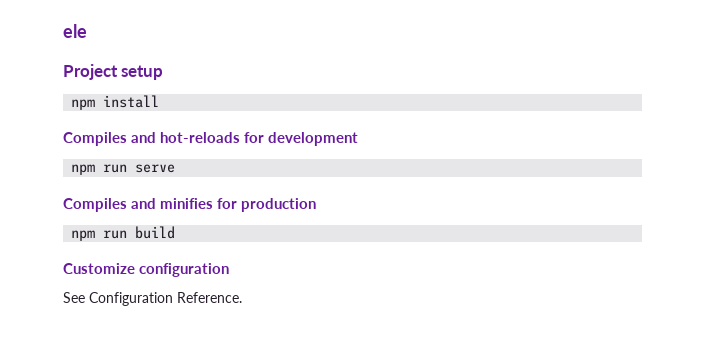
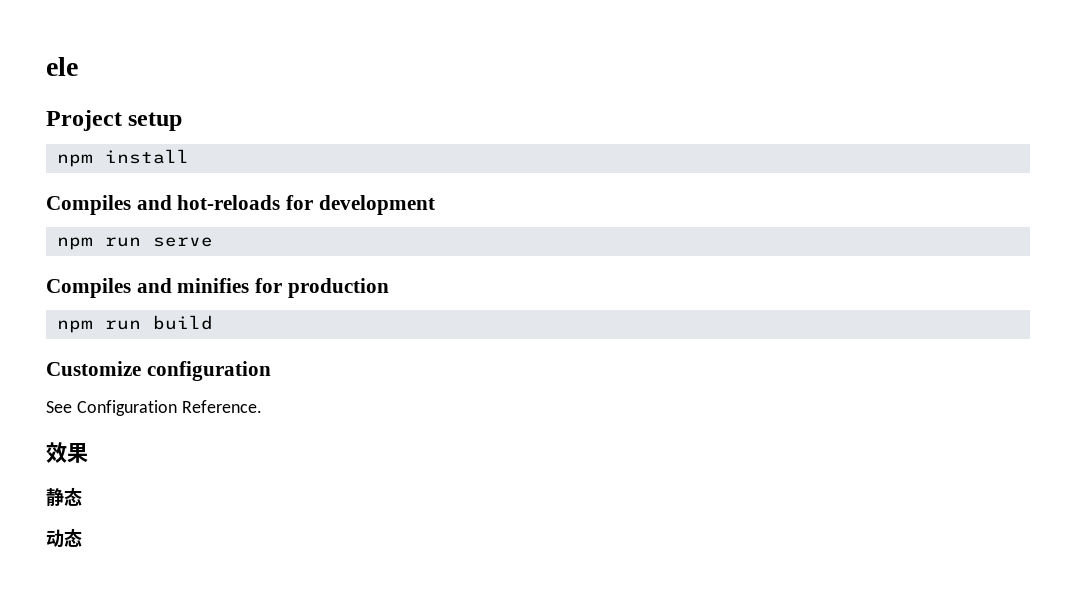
+ 效果
+ 静态
+ 动态

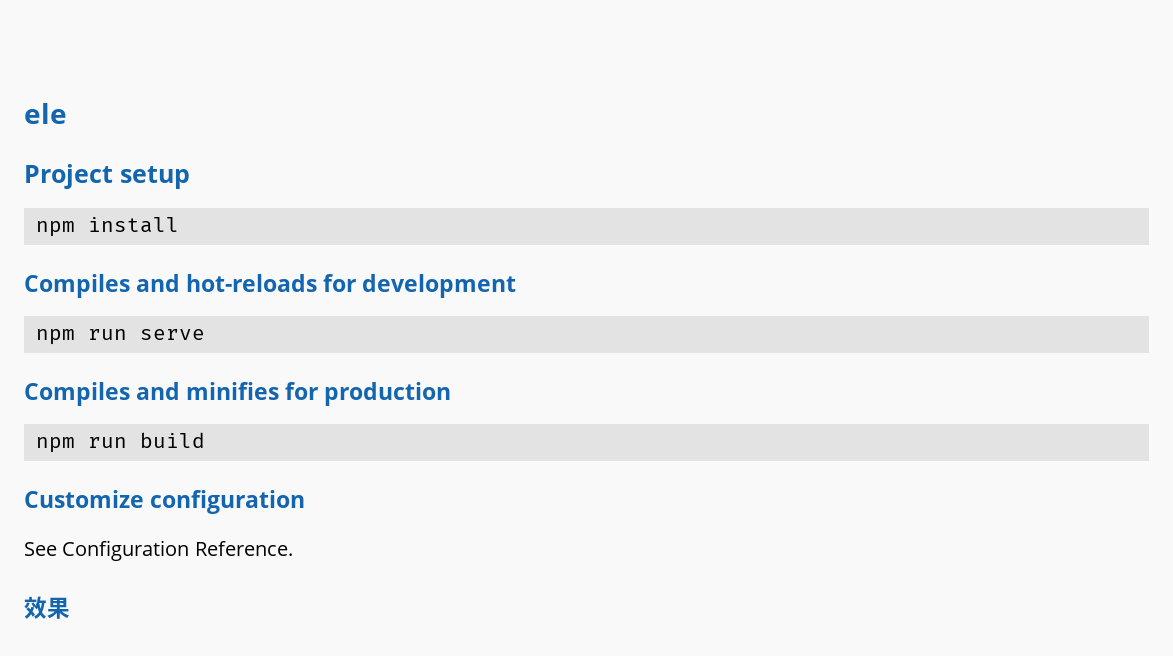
- 静态
- 动态

